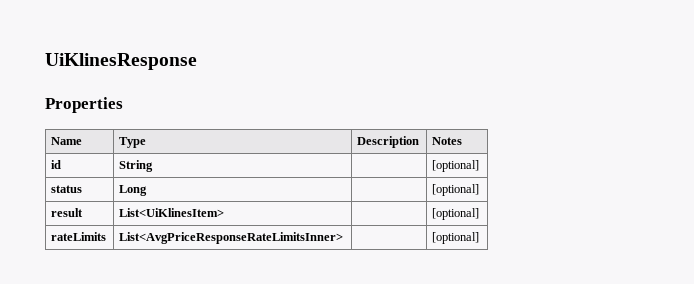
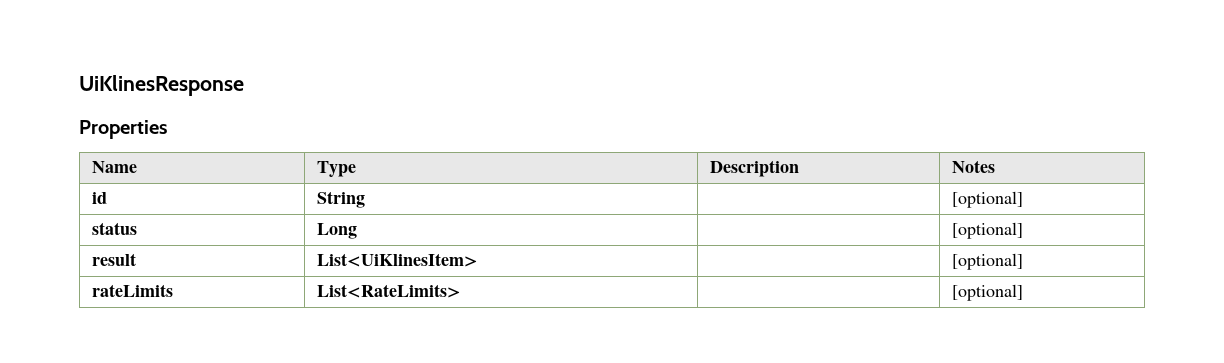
- rateLimits | List<AvgPriceResponseRateLimitsInner> | | [optional]
+ rateLimits | List<RateLimits> | | [optional]

